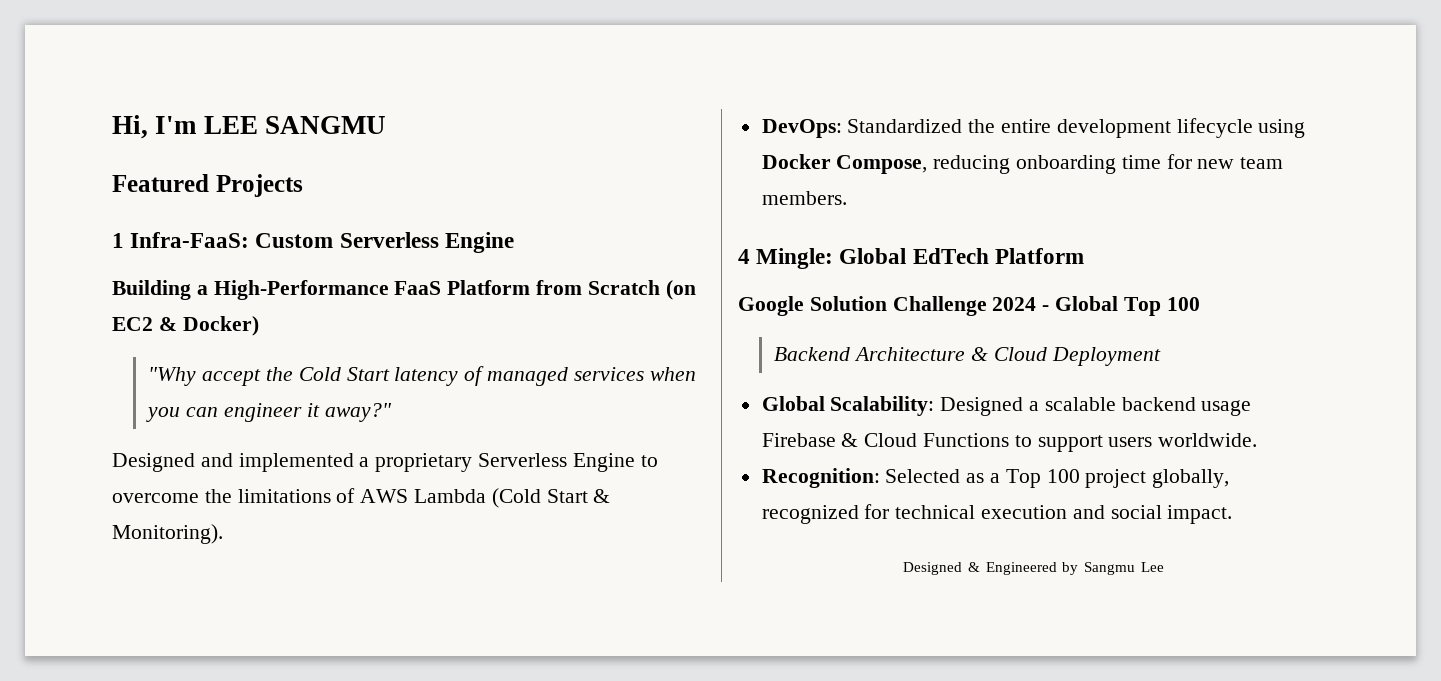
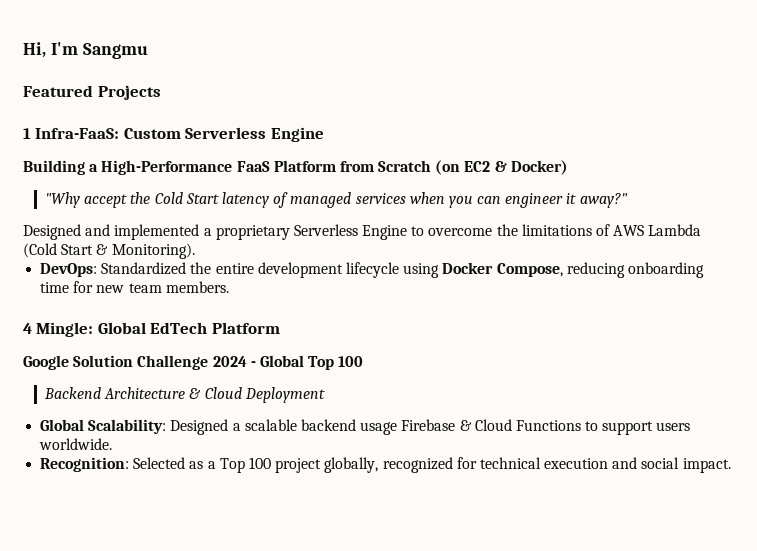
- Hi, I'm LEE SANGMU
+ Hi, I'm Sangmu
- Designed & Engineered by Sangmu Lee

